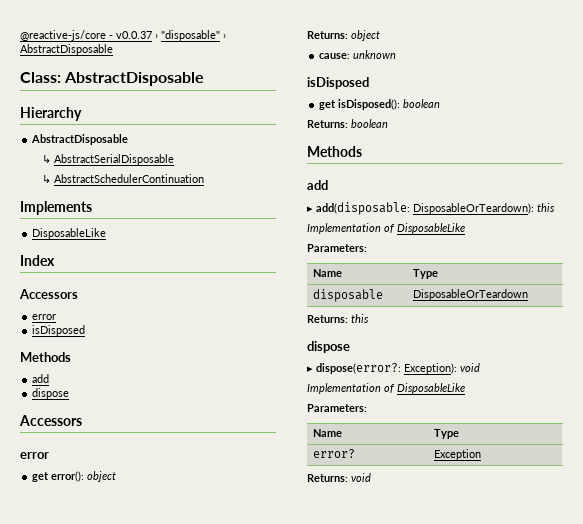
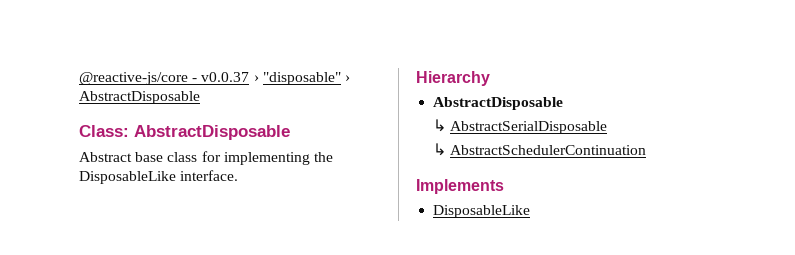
+ Abstract base class for implementing the DisposableLike interface.
- Index
- Accessors
- error
- isDisposed
- Methods
- add
- dispose
- Accessors
- error
- get error(): object
- Returns: object
- cause: unknown
- isDisposed
- get isDisposed(): boolean
- Returns: boolean
- Methods
- add
- ▸ add(disposable: DisposableOrTeardown): this
- Implementation of DisposableLike
- Parameters:
- Name | Type
- disposable | DisposableOrTeardown
- Returns: this
- dispose
- ▸ dispose(error?: Exception): void
- Implementation of DisposableLike
- Parameters:
- Name | Type
- error? | Exception
- Returns: void

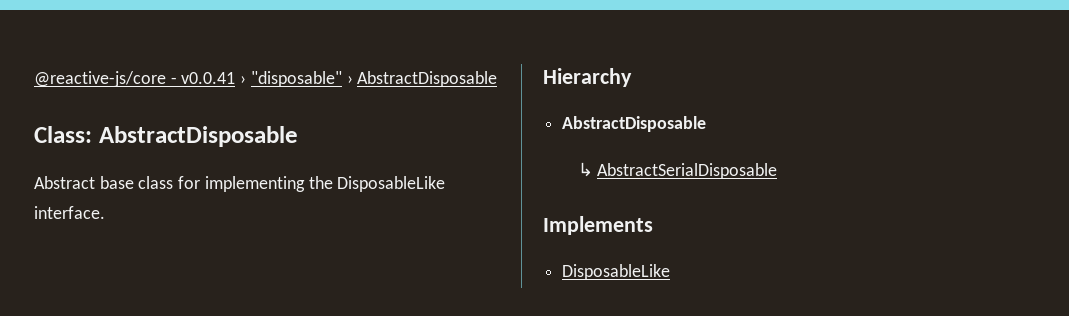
- @reactive-js/core - v0.0.37 › "disposable" › AbstractDisposable
+ @reactive-js/core - v0.0.41 › "disposable" › AbstractDisposable
- ↳ AbstractSchedulerContinuation

